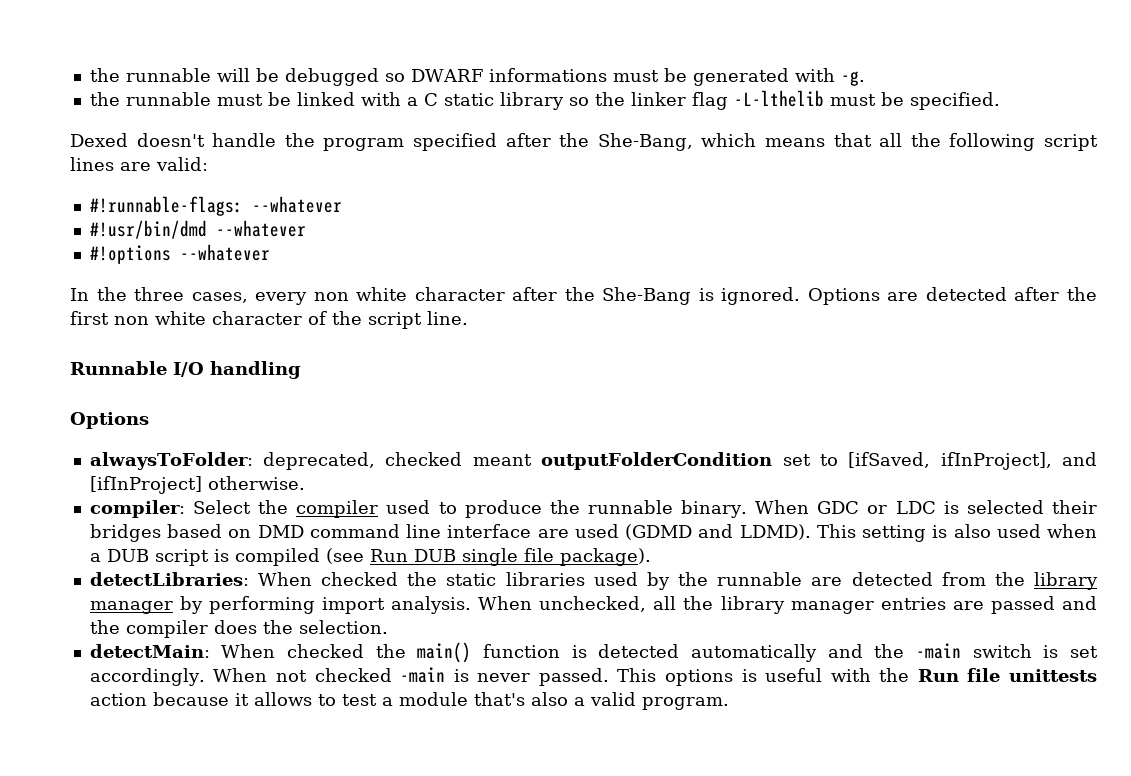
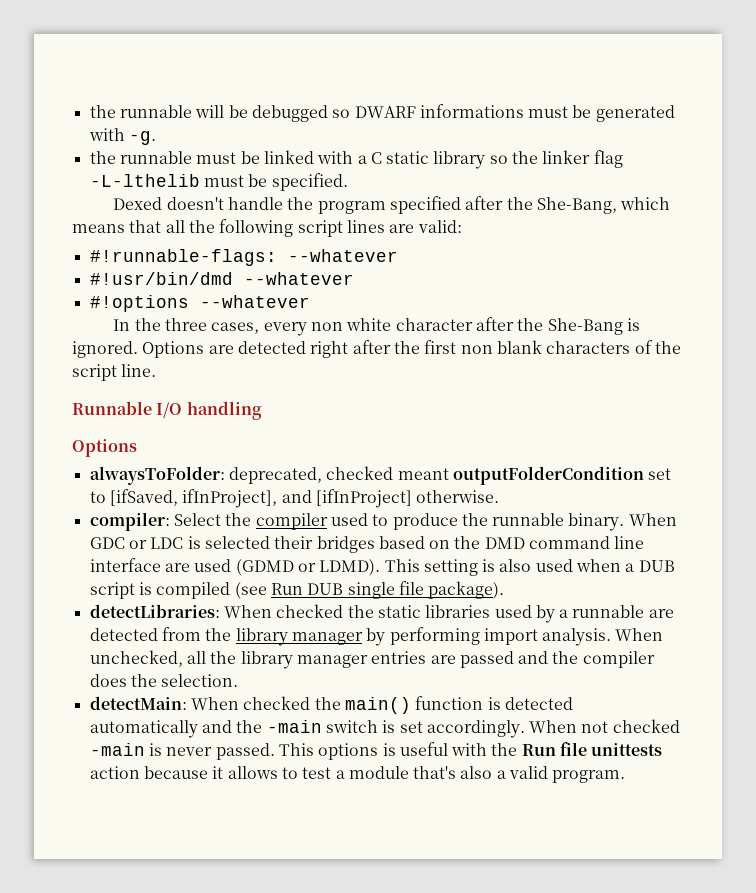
- Options are detected after the first non white character of the script line.
+ Options are detected right after the first non blank characters of the script line.
- When GDC or LDC is selected their bridges based on DMD command line interface are used (GDMD and LDMD).
+ When GDC or LDC is selected their bridges based on the DMD command line interface are used (GDMD or LDMD).
- detectLibraries: When checked the static libraries used by the runnable are detected from the library manager by performing import analysis.
+ detectLibraries: When checked the static libraries used by a runnable are detected from the library manager by performing import analysis.

